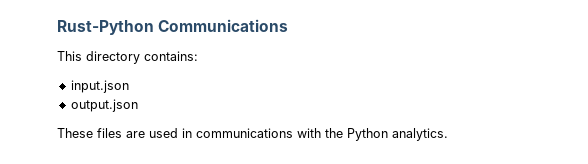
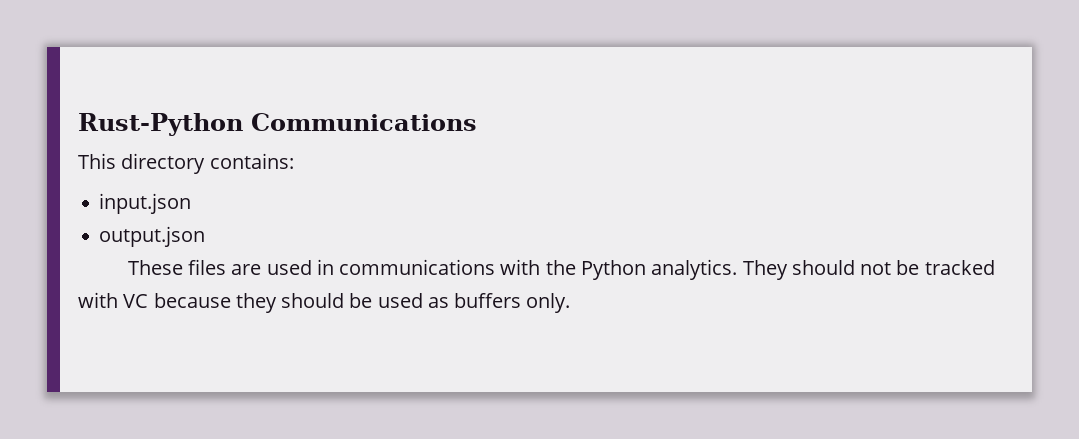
+ They should not be tracked with VC because they should be used as buffers only.

